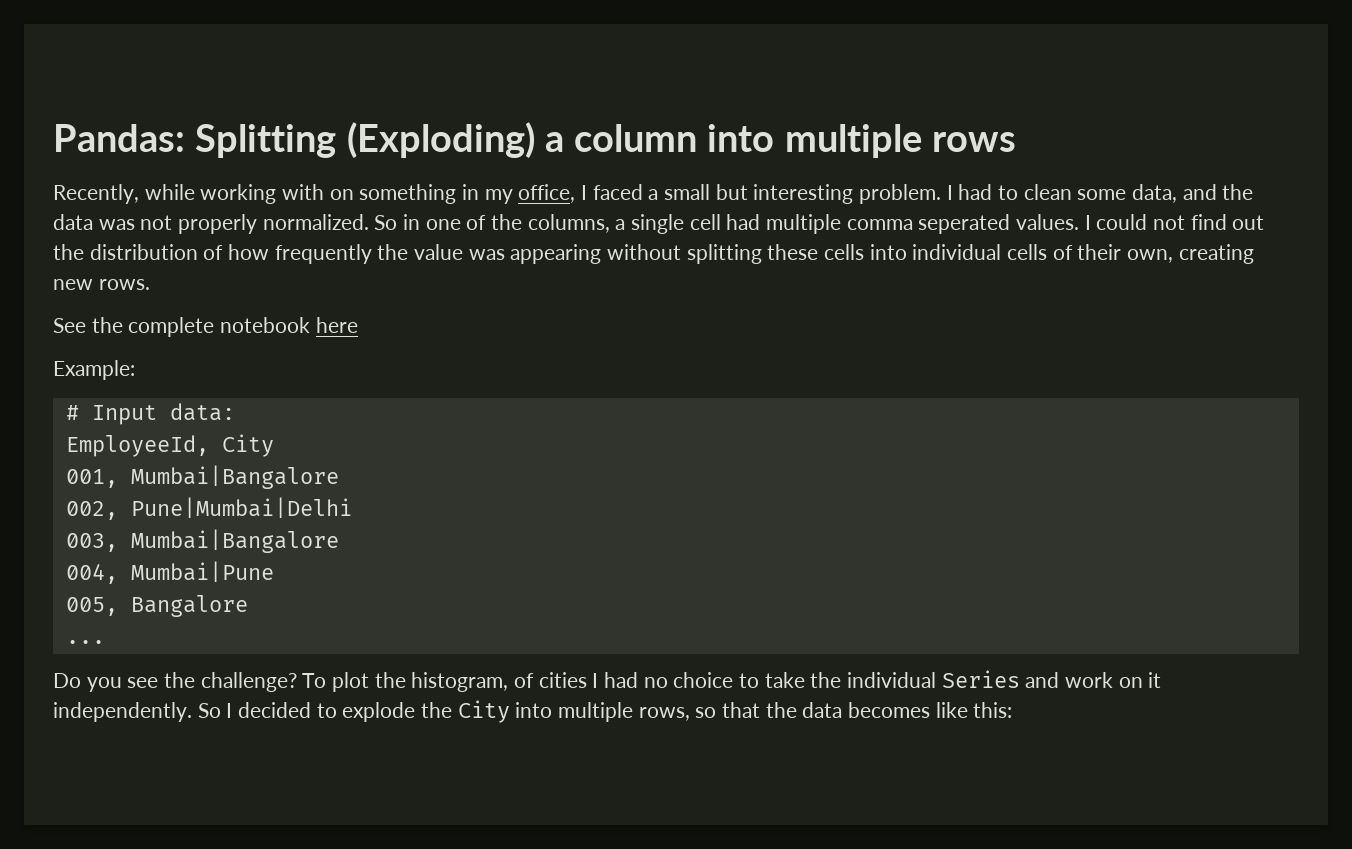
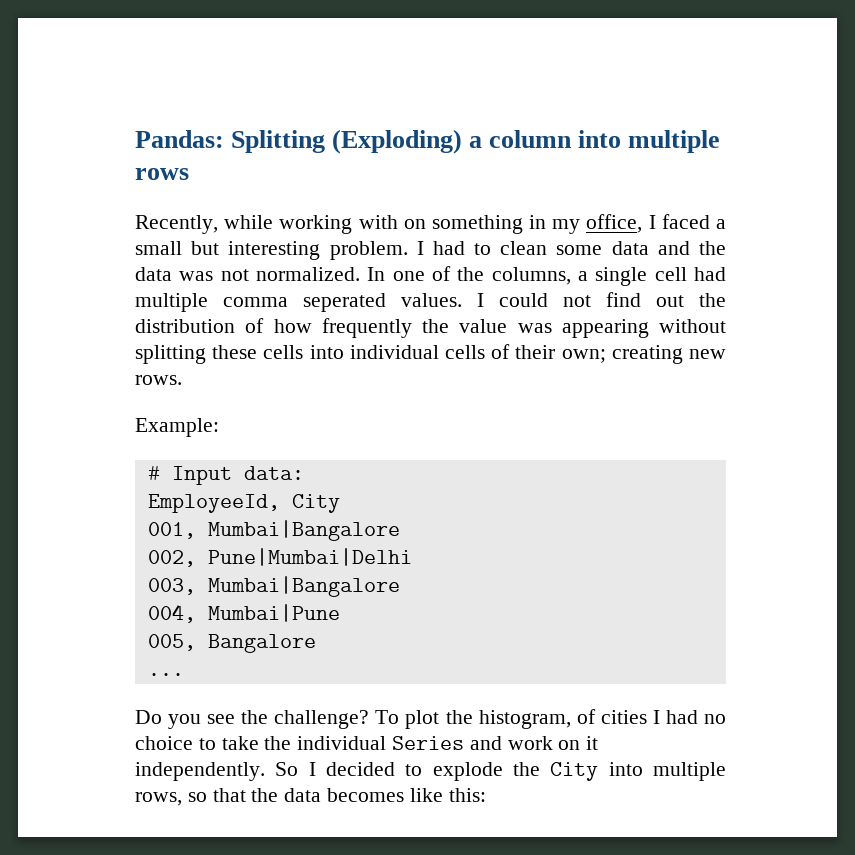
- I had to clean some data, and the data was not properly normalized. So in one of the columns, a single cell had multiple comma seperated values.
+ I had to clean some data and the data was not normalized. In one of the columns, a single cell had multiple comma seperated values.
- I could not find out the distribution of how frequently the value was appearing without splitting these cells into individual cells of their own, creating new rows.
+ I could not find out the distribution of how frequently the value was appearing without splitting these cells into individual cells of their own; creating new rows.
- See the complete notebook here

